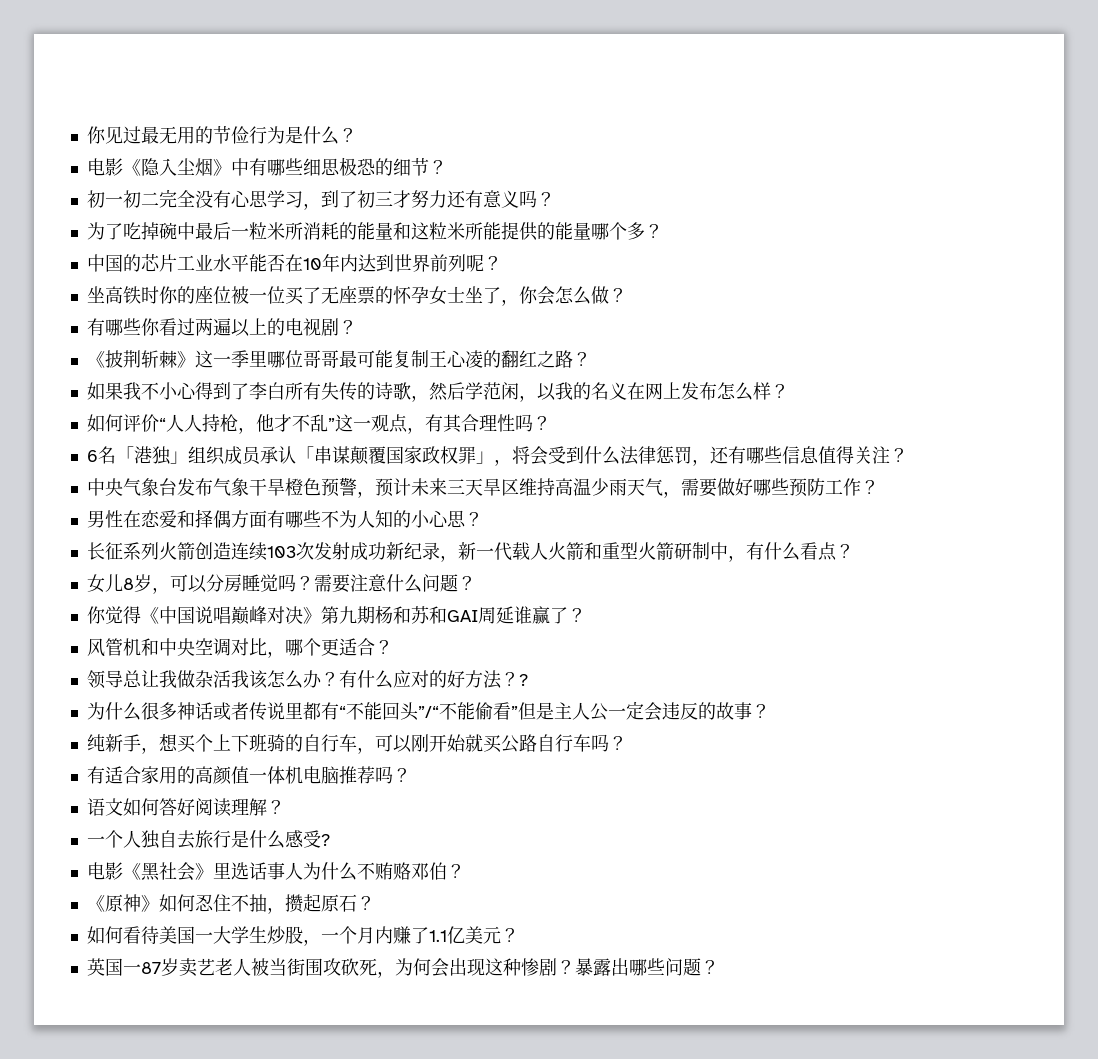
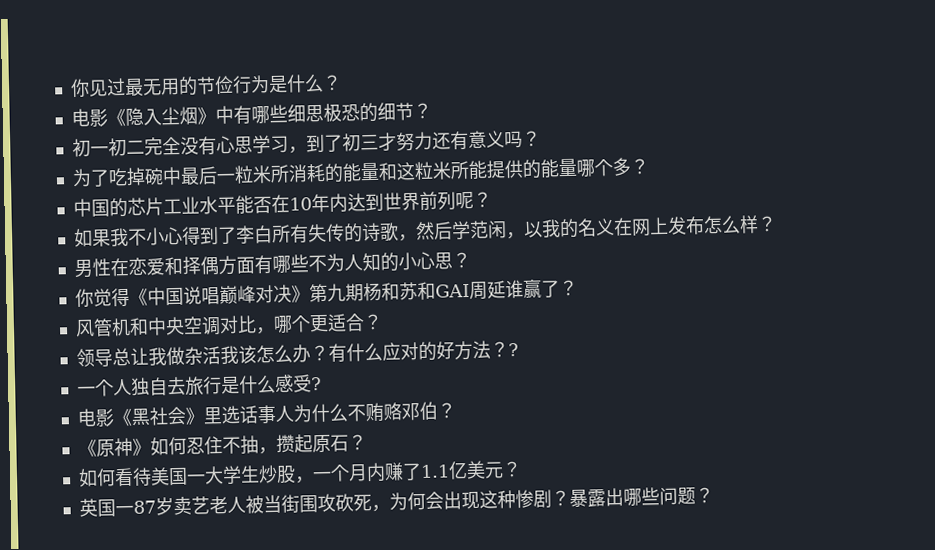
- 坐高铁时你的座位被一位买了无座票的怀孕女士坐了，你会怎么做？
- 有哪些你看过两遍以上的电视剧？
- 《披荆斩棘》这一季里哪位哥哥最可能复制王心凌的翻红之路？
- 如何评价“人人持枪，他才不乱”这一观点，有其合理性吗？
- 6名「港独」组织成员承认「串谋颠覆国家政权罪」，将会受到什么法律惩罚，还有哪些信息值得关注？
- 中央气象台发布气象干旱橙色预警，预计未来三天旱区维持高温少雨天气，需要做好哪些预防工作？
- 长征系列火箭创造连续103次发射成功新纪录，新一代载人火箭和重型火箭研制中，有什么看点？
- 女儿8岁，可以分房睡觉吗？需要注意什么问题？
- 为什么很多神话或者传说里都有“不能回头”/“不能偷看”但是主人公一定会违反的故事？
- 纯新手，想买个上下班骑的自行车，可以刚开始就买公路自行车吗？
- 有适合家用的高颜值一体机电脑推荐吗？
- 语文如何答好阅读理解？

